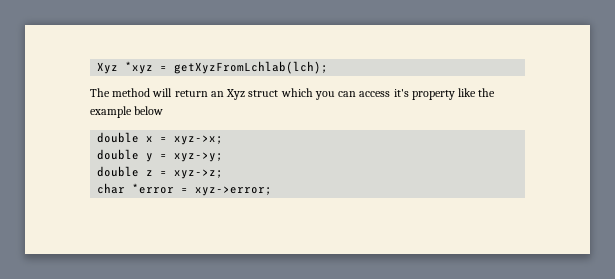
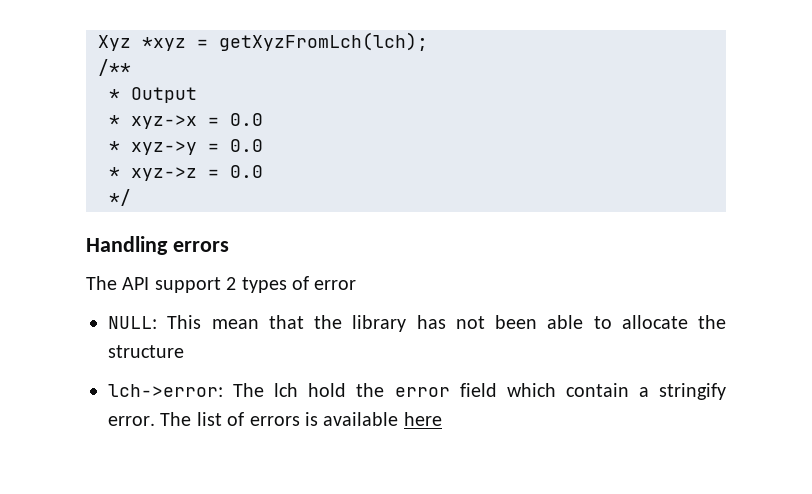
- Xyz *xyz = getXyzFromLchlab(lch);
- The method will return an Xyz struct which you can access it's property like the example below
- double x = xyz->x;
- double y = xyz->y;
- double z = xyz->z;
- char *error = xyz->error;
+ Xyz *xyz = getXyzFromLch(lch);
+ /**
+ * Output
+ * xyz->x = 0.0
+ * xyz->y = 0.0
+ * xyz->z = 0.0
+ */
+ Handling errors
+ The API support 2 types of error
+ NULL: This mean that the library has not been able to allocate the structure
+ lch->error: The lch hold the error field which contain a stringify error. The list of errors is available here

